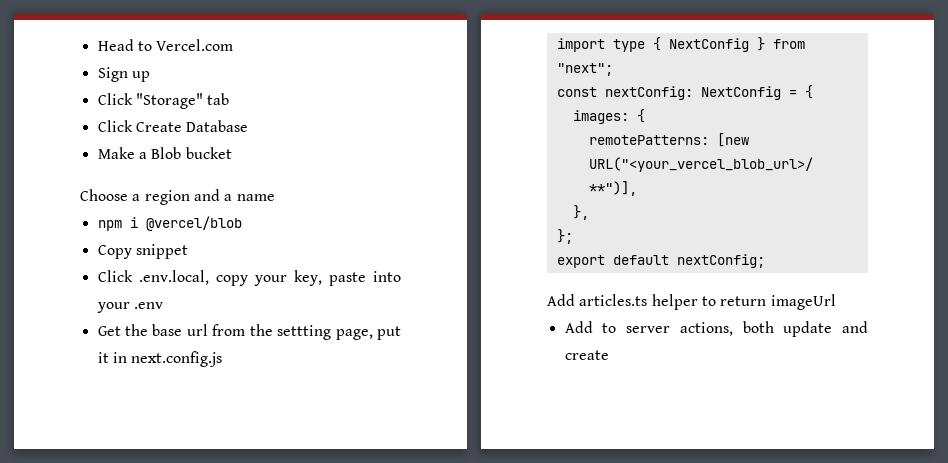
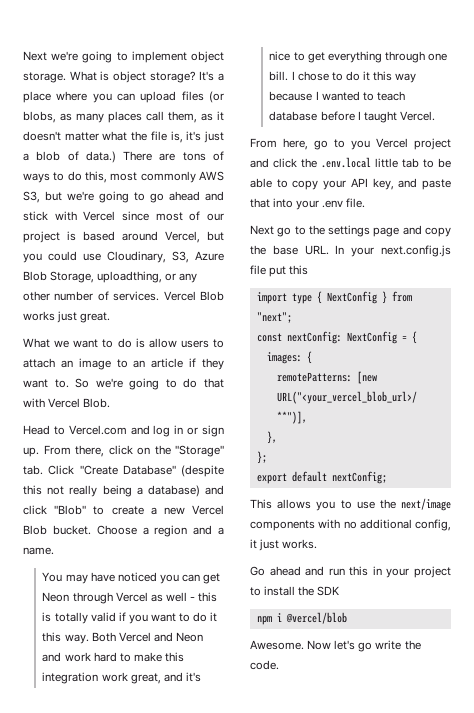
- Head to Vercel.com
- Sign up
- Click "Storage" tab
- Click Create Database
- Make a Blob bucket
- Choose a region and a name
- npm i @vercel/blob
- Copy snippet
- Click .env.local, copy your key, paste into your .env
- Get the base url from the settting page, put it in next.config.js
+ Next we're going to implement object storage. What is object storage? It's a place where you can upload files (or blobs, as many places call them, as it doesn't matter what the file is, it's just a blob of data.) There are tons of ways to do this, most commonly AWS S3, but we're going to go ahead and stick with Vercel since most of our project is based around Vercel, but you could use Cloudinary, S3, Azure Blob Storage, uploadthing, or any other number of services. Vercel Blob works just great.
+ What we want to do is allow users to attach an image to an article if they want to. So we're going to do that with Vercel Blob.
+ Head to Vercel.com and log in or sign up. From there, click on the "Storage" tab. Click "Create Database" (despite this not really being a database) and click "Blob" to create a new Vercel Blob bucket. Choose a region and a name.
+ You may have noticed you can get Neon through Vercel as well - this is totally valid if you want to do it this way. Both Vercel and Neon and work hard to make this integration work great, and it's nice to get everything through one bill. I chose to do it this way because I wanted to teach database before I taught Vercel.
+ From here, go to you Vercel project and click the .env.local little tab to be able to copy your API key, and paste that into your .env file.
+ Next go to the settings page and copy the base URL. In your next.config.js file put this
- Add articles.ts helper to return imageUrl
- Add to server actions, both update and create
+ This allows you to use the next/image components with no additional config, it just works.
+ Go ahead and run this in your project to install the SDK
+ npm i @vercel/blob
+ Awesome. Now let's go write the code.

